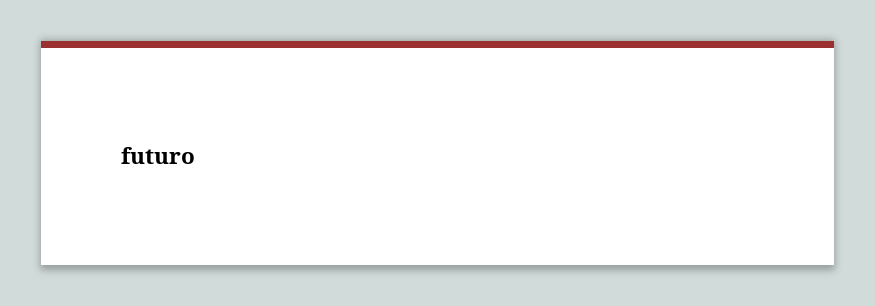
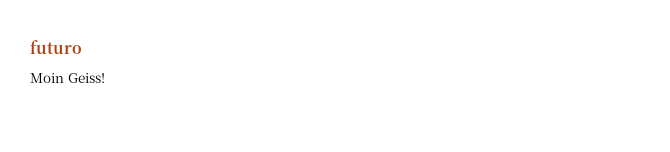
+ Moin Geiss!

